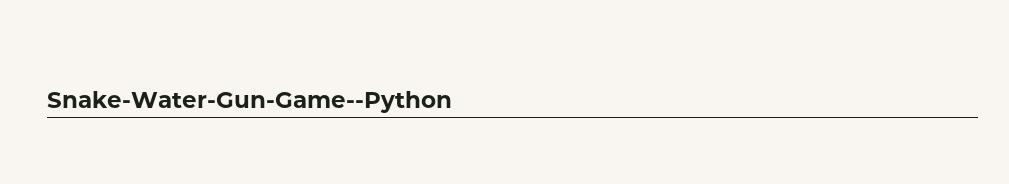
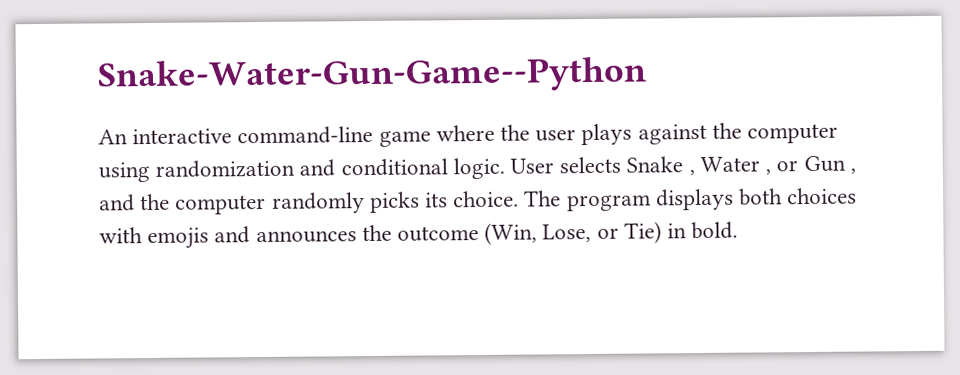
+ An interactive command-line game where the user plays against the computer using randomization and conditional logic. User selects Snake , Water , or Gun , and the computer randomly picks its choice. The program displays both choices with emojis and announces the outcome (Win, Lose, or Tie) in bold.

